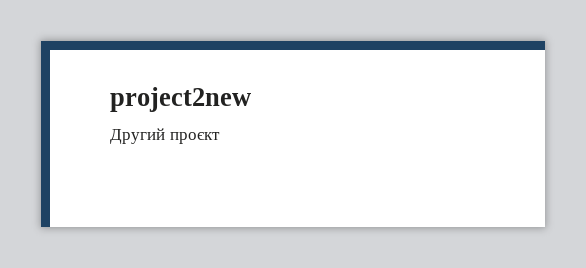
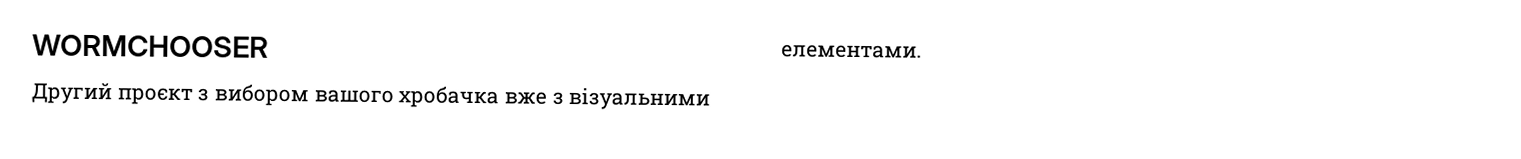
- project2new
+ WORMCHOOSER
- Другий проєкт
+ Другий проєкт з вибором вашого хробачка вже з візуальними елементами.

